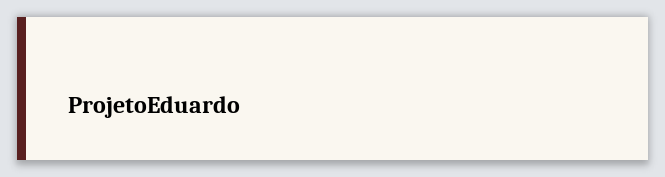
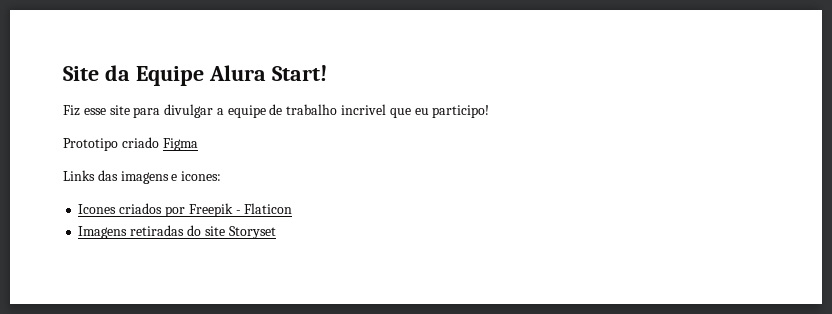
- ProjetoEduardo
+ Site da Equipe Alura Start!
+ Fiz esse site para divulgar a equipe de trabalho incrivel que eu participo!
+ Prototipo criado Figma
+ Links das imagens e icones:
+ Icones criados por Freepik - Flaticon
+ Imagens retiradas do site Storyset

